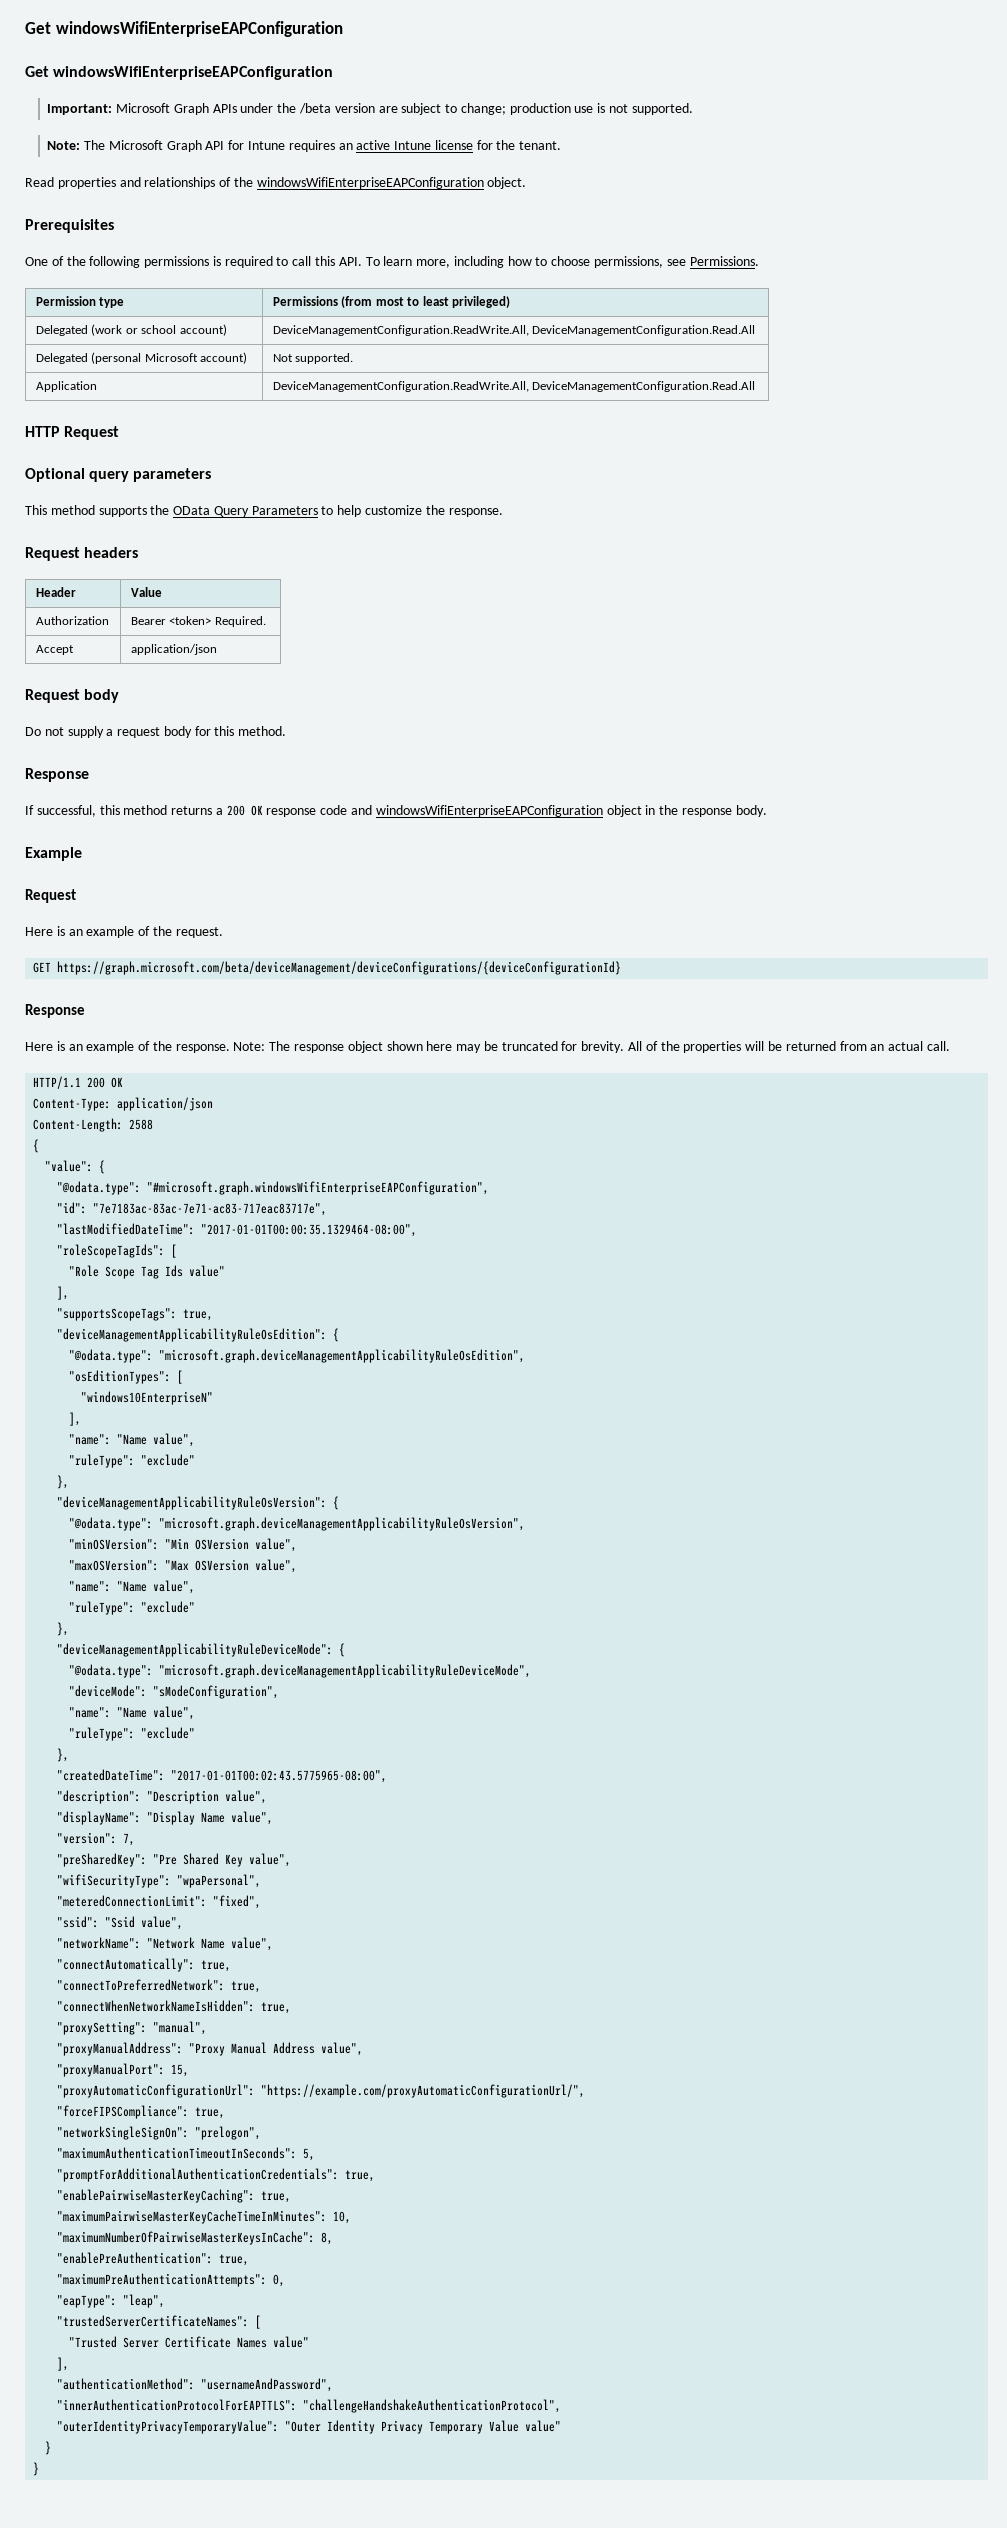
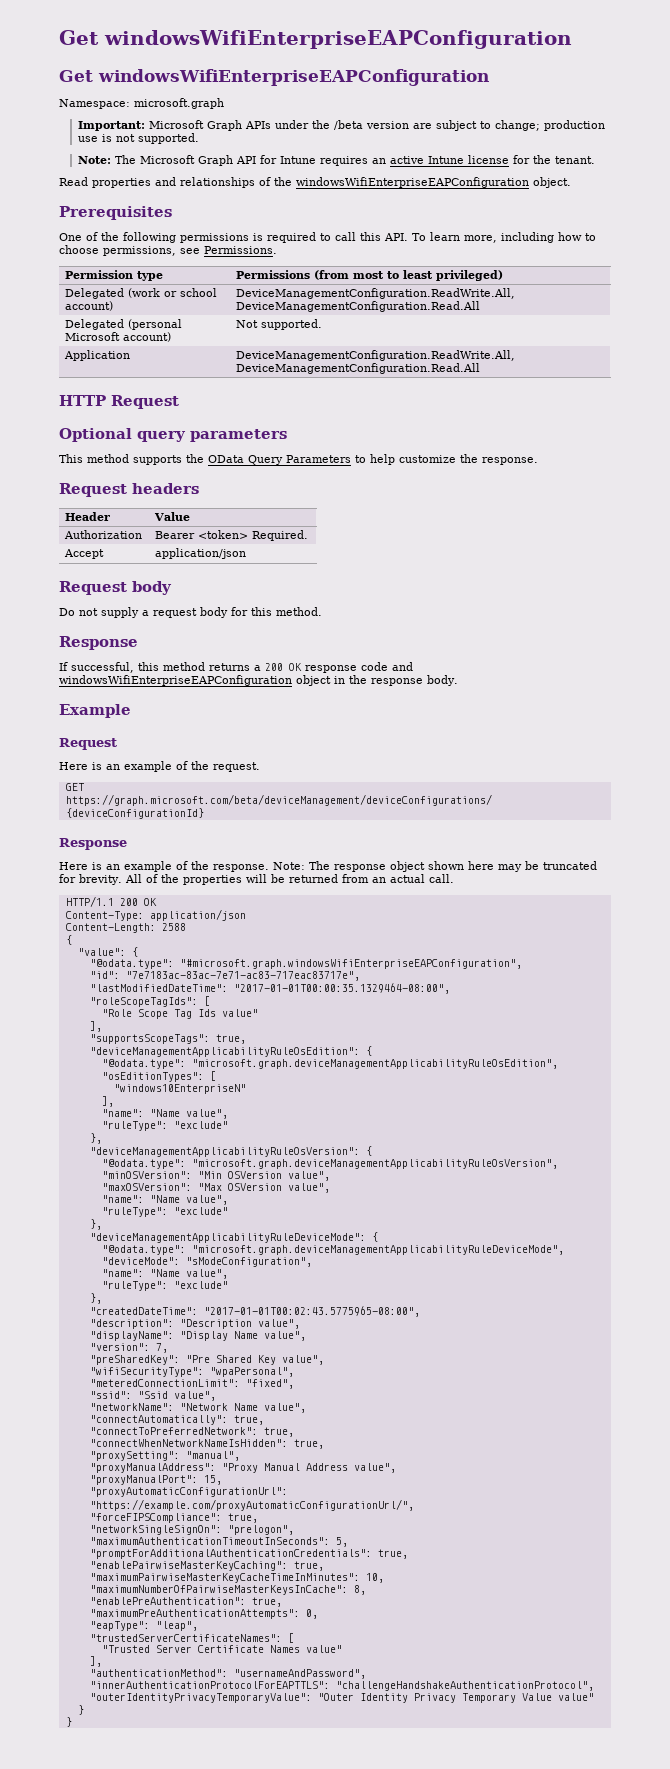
+ Namespace: microsoft.graph

